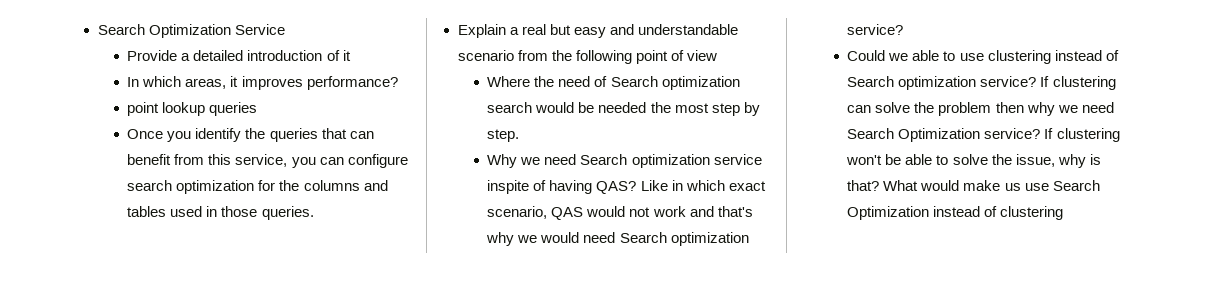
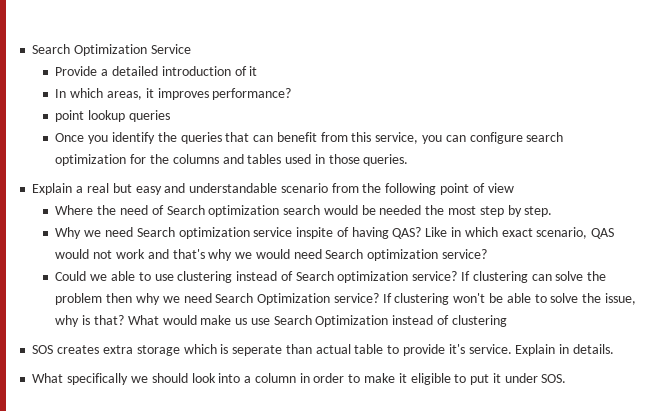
+ SOS creates extra storage which is seperate than actual table to provide it's service. Explain in details.
+ What specifically we should look into a column in order to make it eligible to put it under SOS.

